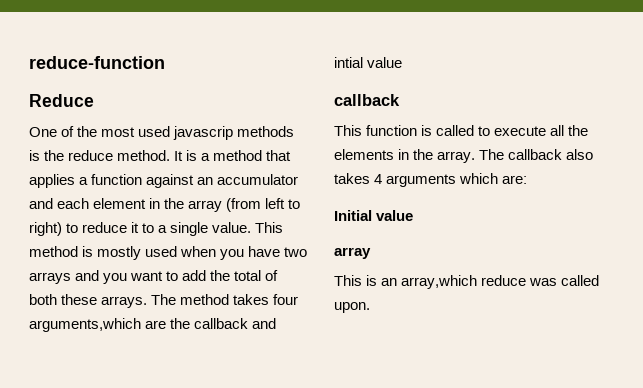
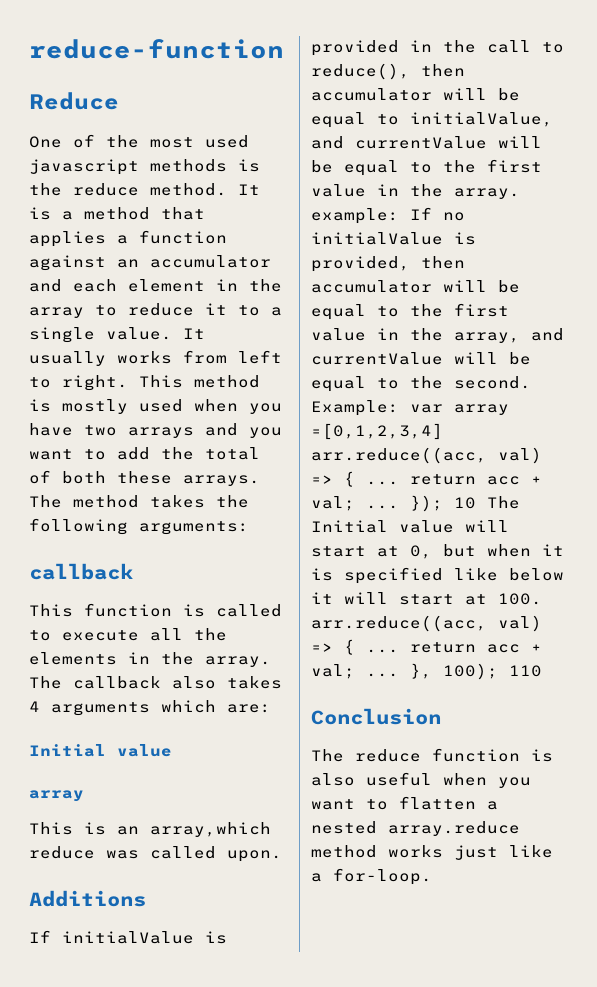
- One of the most used javascrip methods is the reduce method.
+ One of the most used javascript methods is the reduce method.
- It is a method that applies a function against an accumulator and each element in the array (from left to right) to reduce it to a single value.
+ It is a method that applies a function against an accumulator and each element in the array to reduce it to a single value.
+ It usually works from left to right.
- The method takes four arguments,which are the callback and intial value
+ The method takes the following arguments:
+ Additions
+ If initialValue is provided in the call to reduce(), then accumulator will be equal to initialValue, and currentValue will be equal to the first value in the array. example: If no initialValue is provided, then accumulator will be equal to the first value in the array, and currentValue will be equal to the second. Example: var array =[0,1,2,3,4] arr.reduce((acc, val) => { ... return acc + val; ... }); 10 The Initial value will start at 0, but when it is specified like below it will start at 100. arr.reduce((acc, val) => { ... return acc + val; ... }, 100); 110
+ Conclusion
+ The reduce function is also useful when you want to flatten a nested array.reduce method works just like a for-loop.

